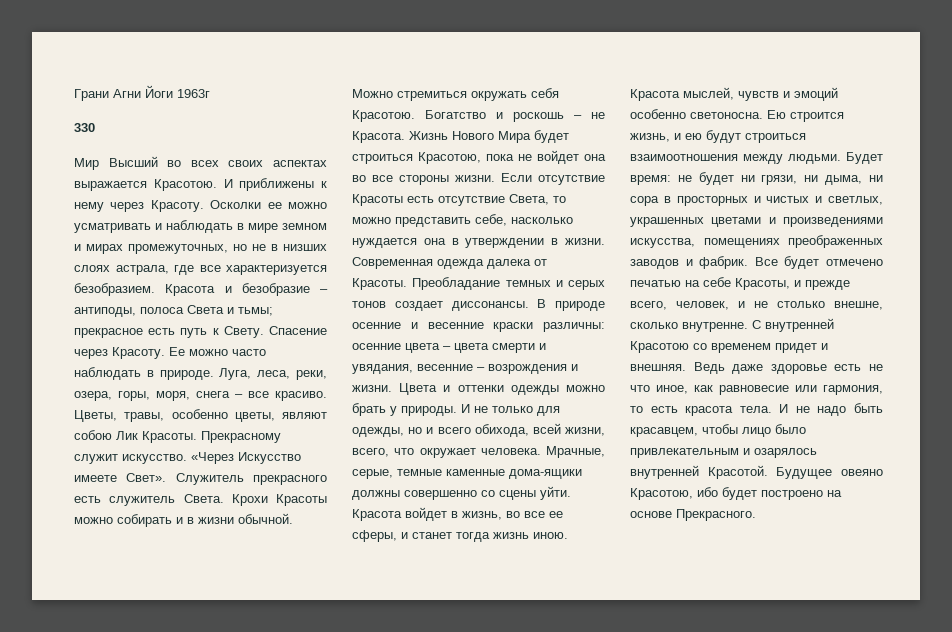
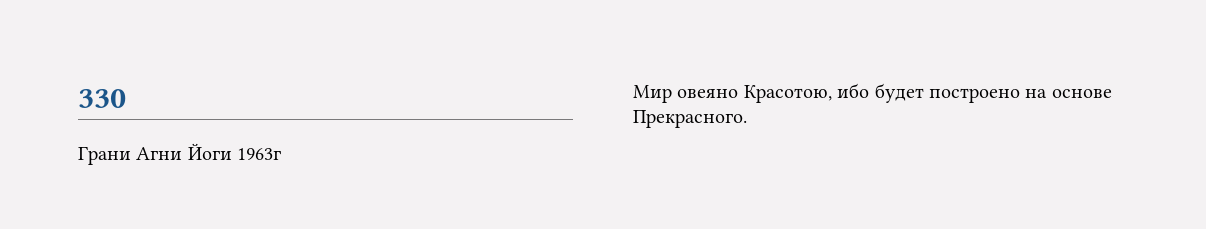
+ 330
- 330
- Мир Высший во всех своих аспектах выражается Красотою. И приближены к нему через Красоту. Осколки ее можно усматривать и наблюдать в мире земном и мирах промежуточных, но не в низших слоях астрала, где все характеризуется безобразием. Красота и безобразие – антиподы, полоса Света и тьмы; прекрасное есть путь к Свету. Спасение через Красоту. Ее можно часто наблюдать в природе. Луга, леса, реки, озера, горы, моря, снега – все красиво. Цветы, травы, особенно цветы, являют собою Лик Красоты. Прекрасному служит искусство. «Через Искусство имеете Свет». Служитель прекрасного есть служитель Света. Крохи Красоты можно собирать и в жизни обычной. Можно стремиться окружать себя Красотою. Богатство и роскошь – не Красота. Жизнь Нового Мира будет строиться Красотою, пока не войдет она во все стороны жизни. Если отсутствие Красоты есть отсутствие Света, то можно представить себе, насколько нуждается она в утверждении в жизни. Современная одежда далека от Красоты. Преобладание темных и серых тонов создает диссонансы. В природе осенние и весенние краски различны: осенние цвета – цвета смерти и увядания, весенние – возрождения и жизни. Цвета и оттенки одежды можно брать у природы. И не только для одежды, но и всего обихода, всей жизни, всего, что окружает человека. Мрачные, серые, темные каменные дома-ящики должны совершенно со сцены уйти. Красота войдет в жизнь, во все ее сферы, и станет тогда жизнь иною. Красота мыслей, чувств и эмоций особенно светоносна. Ею строится жизнь, и ею будут строиться взаимоотношения между людьми. Будет время: не будет ни грязи, ни дыма, ни сора в просторных и чистых и светлых, украшенных цветами и произведениями искусства, помещениях преображенных заводов и фабрик. Все будет отмечено печатью на себе Красоты, и прежде всего, человек, и не столько внешне, сколько внутренне. С внутренней Красотою со временем придет и внешняя. Ведь даже здоровье есть не что иное, как равновесие или гармония, то есть красота тела. И не надо быть красавцем, чтобы лицо было привлекательным и озарялось внутренней Красотой. Будущее овеяно Красотою, ибо будет построено на основе Прекрасного.
+ Мир овеяно Красотою, ибо будет построено на основе Прекрасного.

